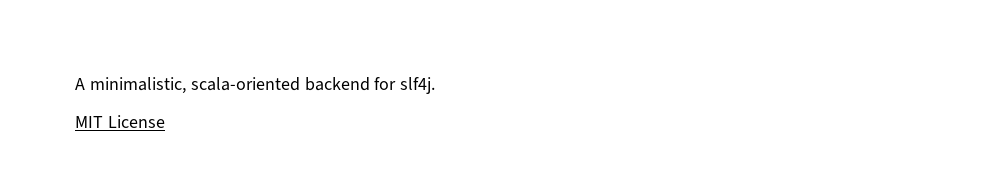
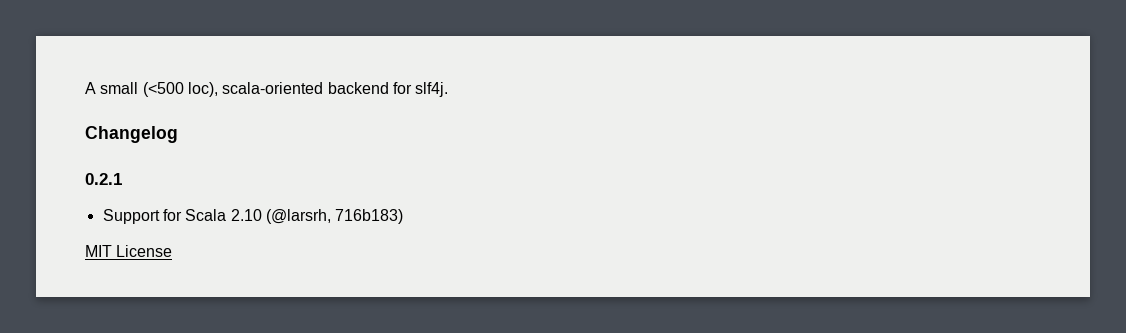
- A minimalistic, scala-oriented backend for slf4j.
+ A small (<500 loc), scala-oriented backend for slf4j.
+ Changelog
+ 0.2.1
+ Support for Scala 2.10 (@larsrh, 716b183)

